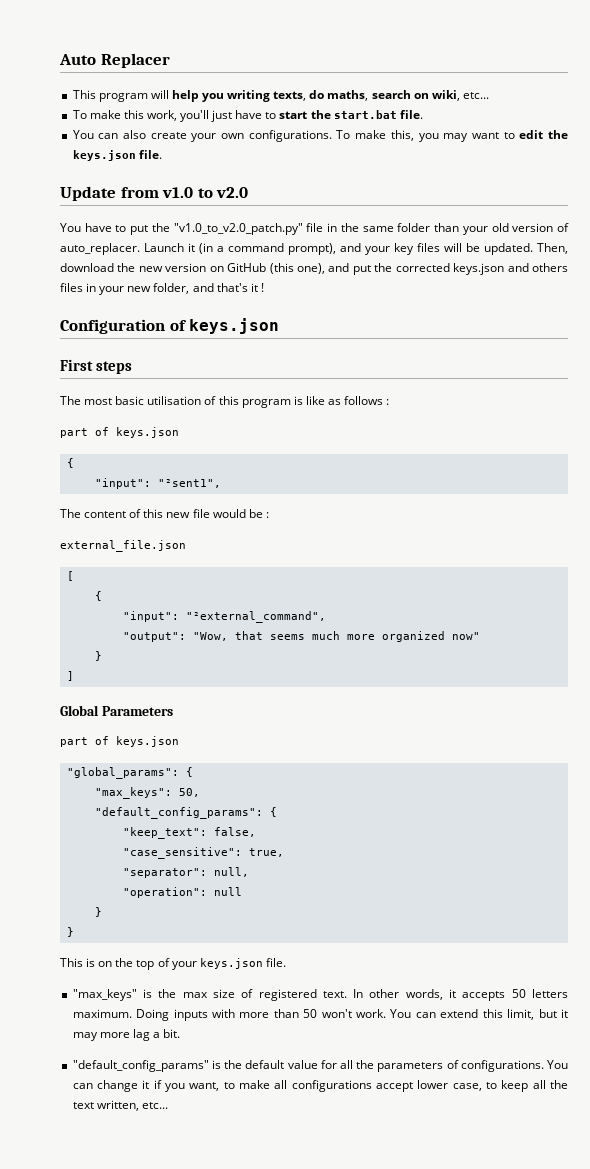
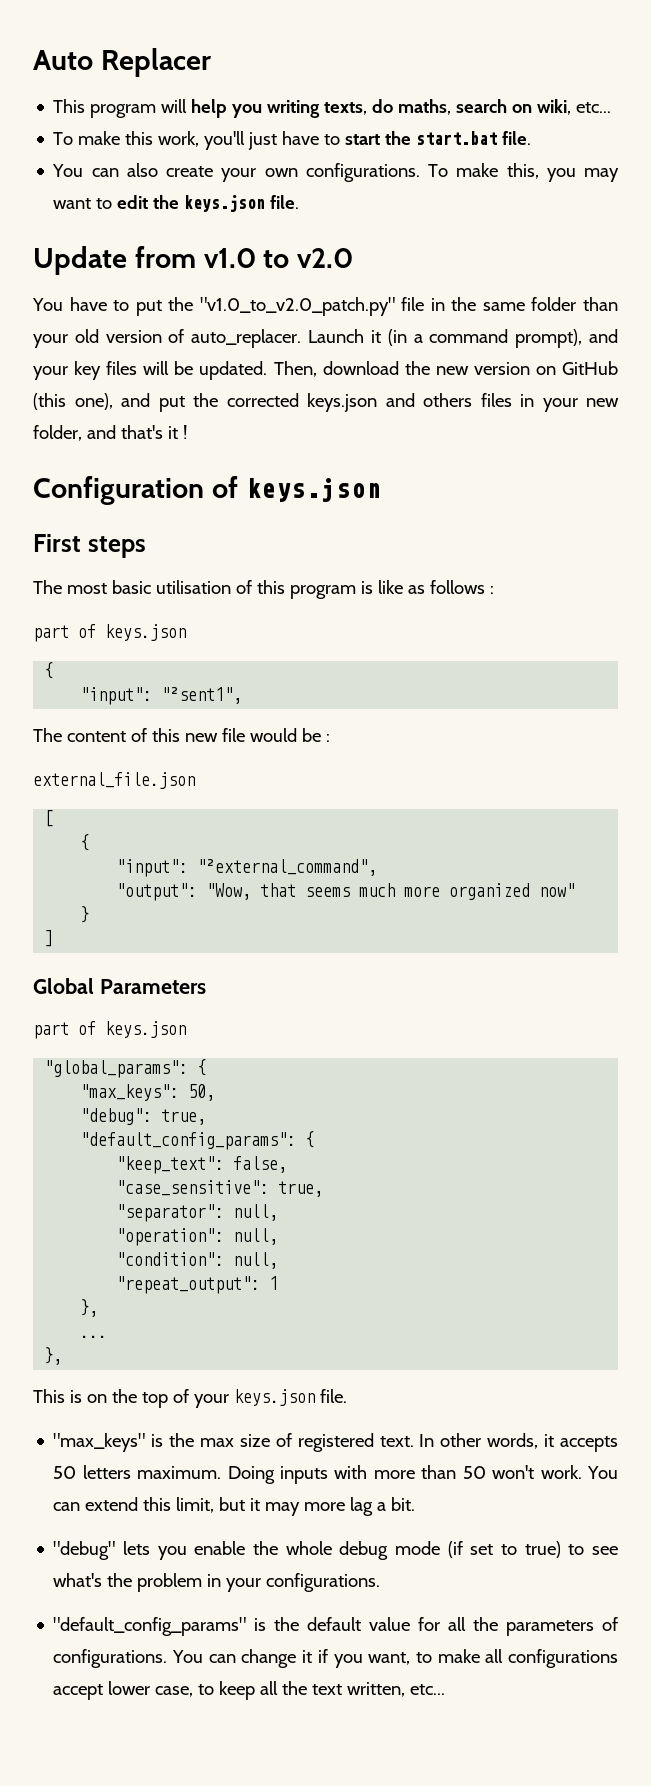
+ "debug": true,
- "operation": null
- }
- }
+ "operation": null,
+ "condition": null,
+ "repeat_output": 1
+ },
+ ...
+ },
+ "debug" lets you enable the whole debug mode (if set to true) to see what's the problem in your configurations.

